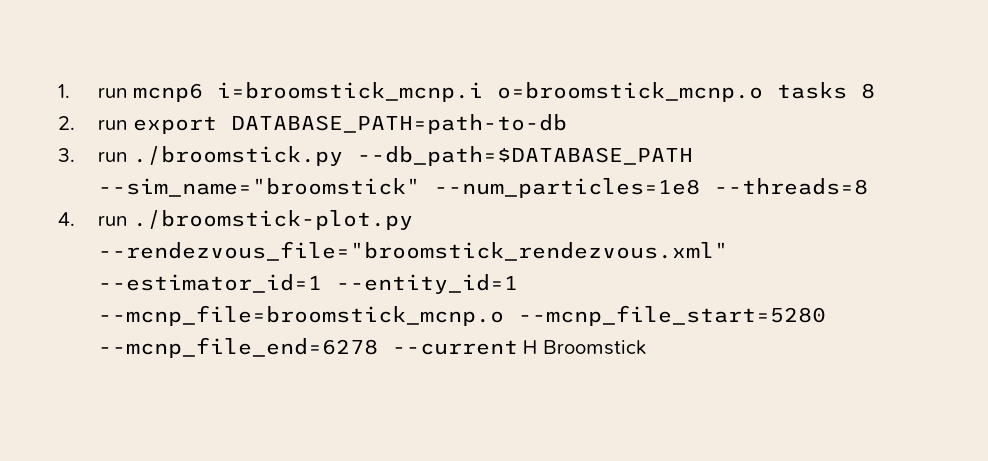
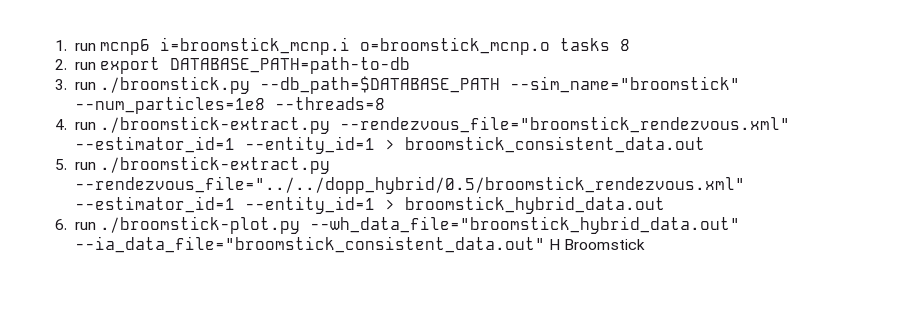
- 4. run ./broomstick-plot.py --rendezvous_file="broomstick_rendezvous.xml" --estimator_id=1 --entity_id=1 --mcnp_file=broomstick_mcnp.o --mcnp_file_start=5280 --mcnp_file_end=6278 --current H Broomstick
+ 4. run ./broomstick-extract.py --rendezvous_file="broomstick_rendezvous.xml" --estimator_id=1 --entity_id=1 > broomstick_consistent_data.out
+ 5. run ./broomstick-extract.py --rendezvous_file="../../dopp_hybrid/0.5/broomstick_rendezvous.xml" --estimator_id=1 --entity_id=1 > broomstick_hybrid_data.out
+ 6. run ./broomstick-plot.py --wh_data_file="broomstick_hybrid_data.out" --ia_data_file="broomstick_consistent_data.out" H Broomstick

